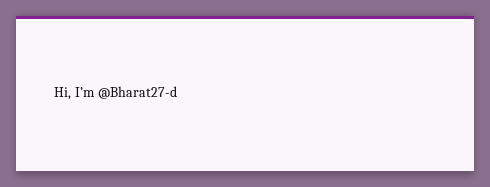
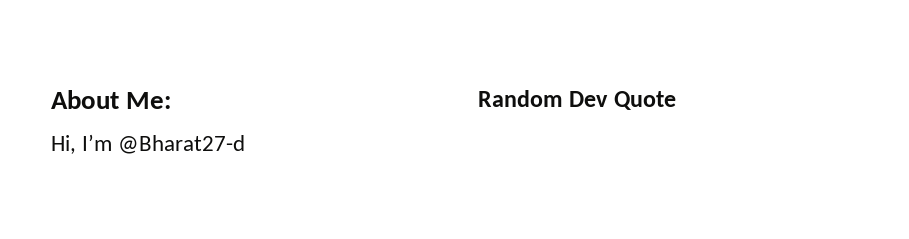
+ About Me:
+ Random Dev Quote

